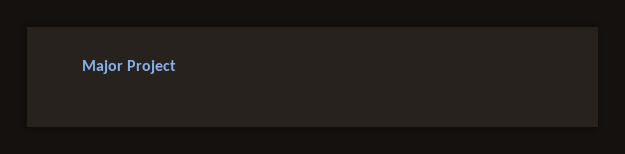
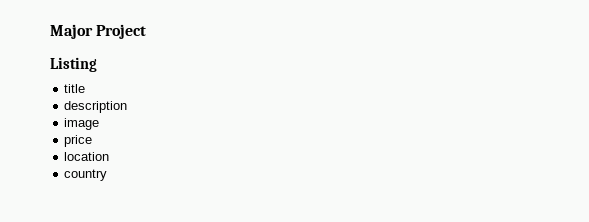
+ Listing
+ title
+ description
+ image
+ price
+ location
+ country

